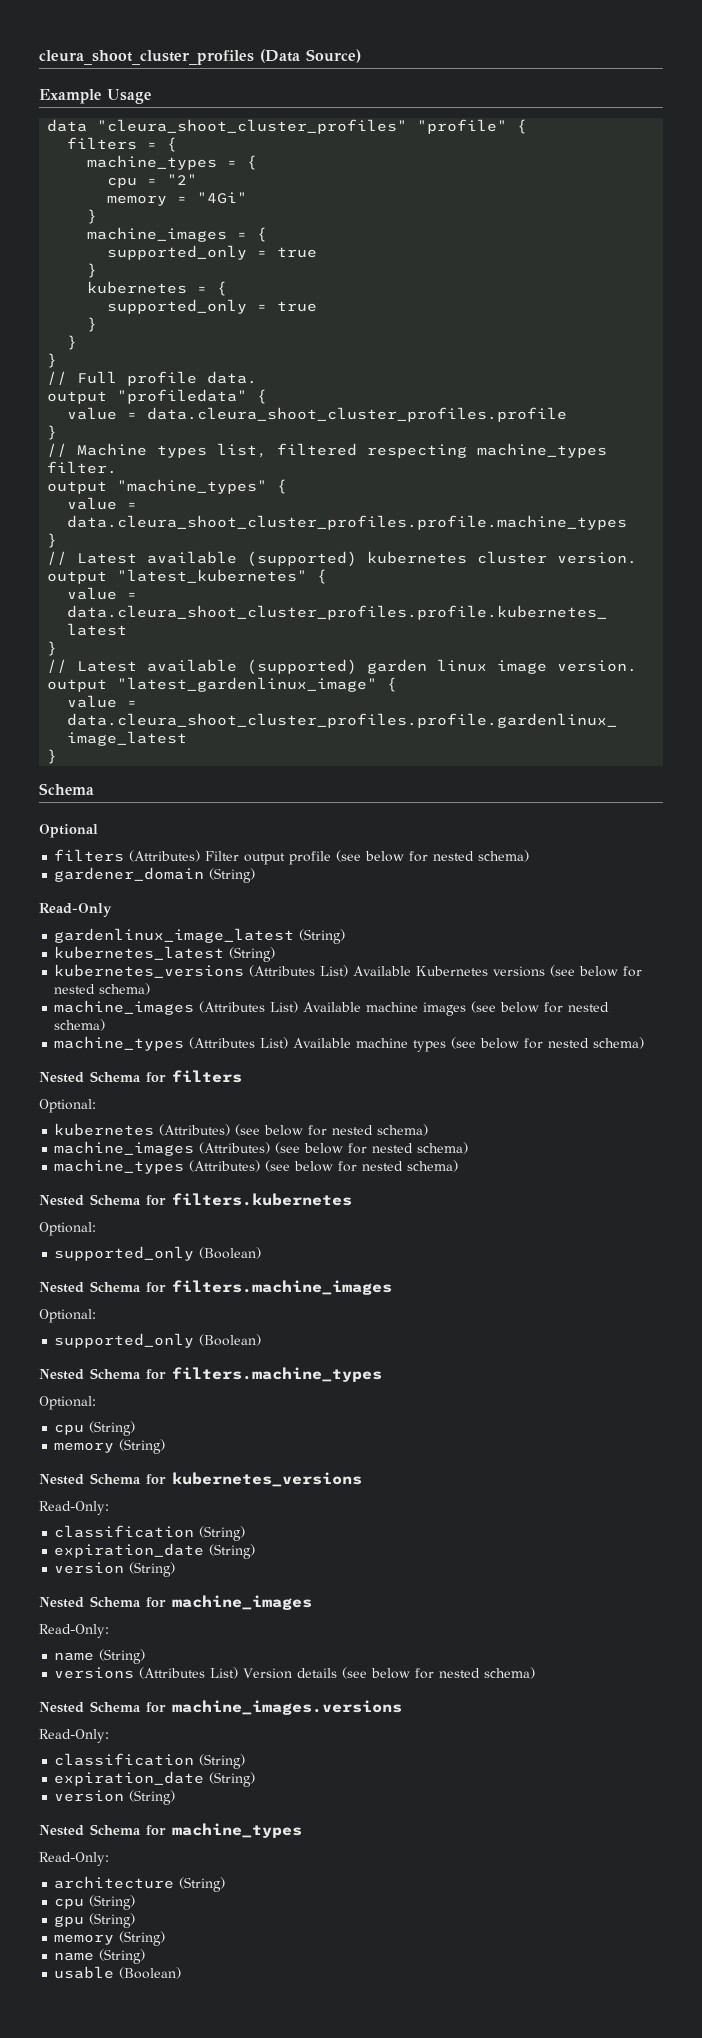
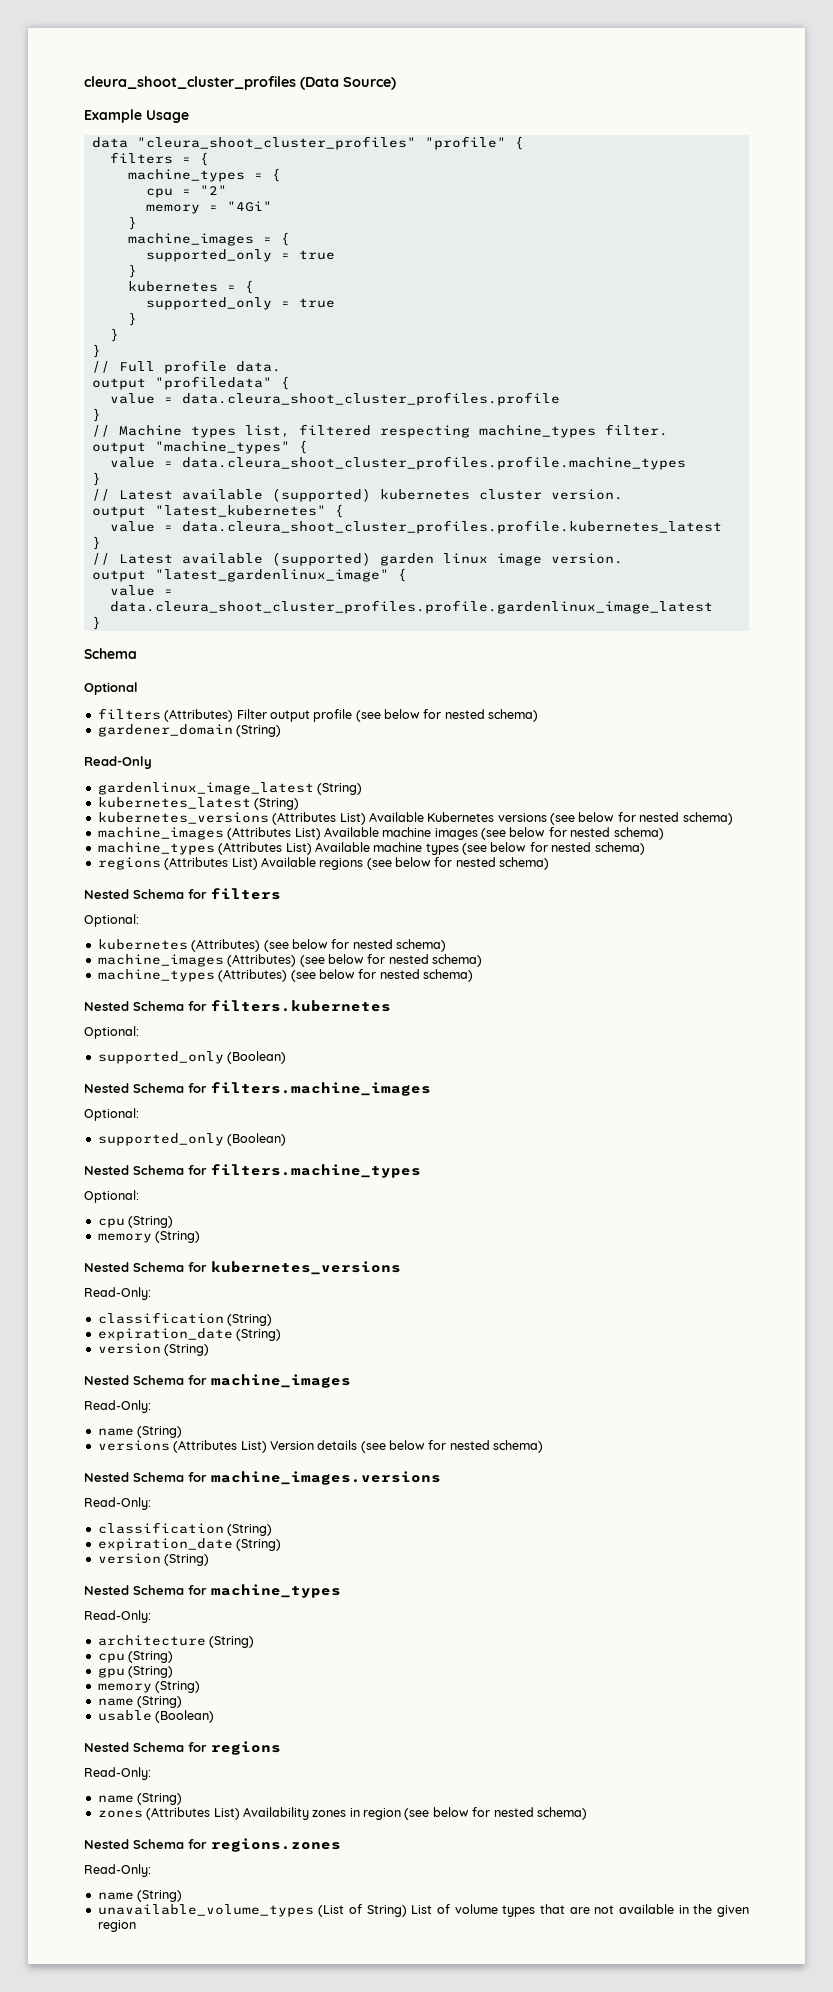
+ regions (Attributes List) Available regions (see below for nested schema)
+ Nested Schema for regions
+ Read-Only:
+ name (String)
+ zones (Attributes List) Availability zones in region (see below for nested schema)
+ Nested Schema for regions.zones
+ Read-Only:
+ name (String)
+ unavailable_volume_types (List of String) List of volume types that are not available in the given region

